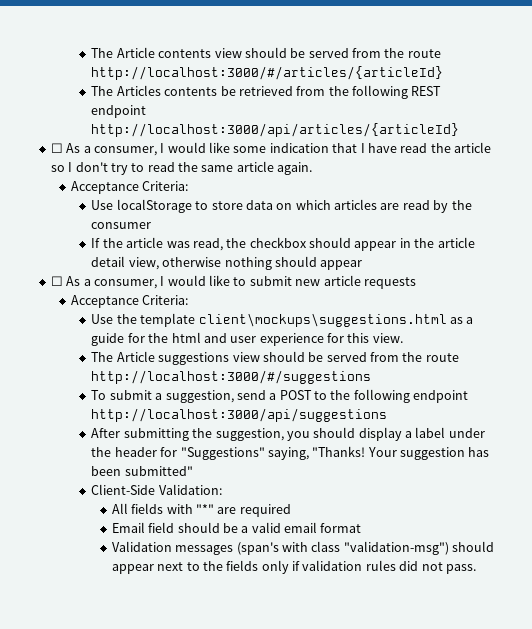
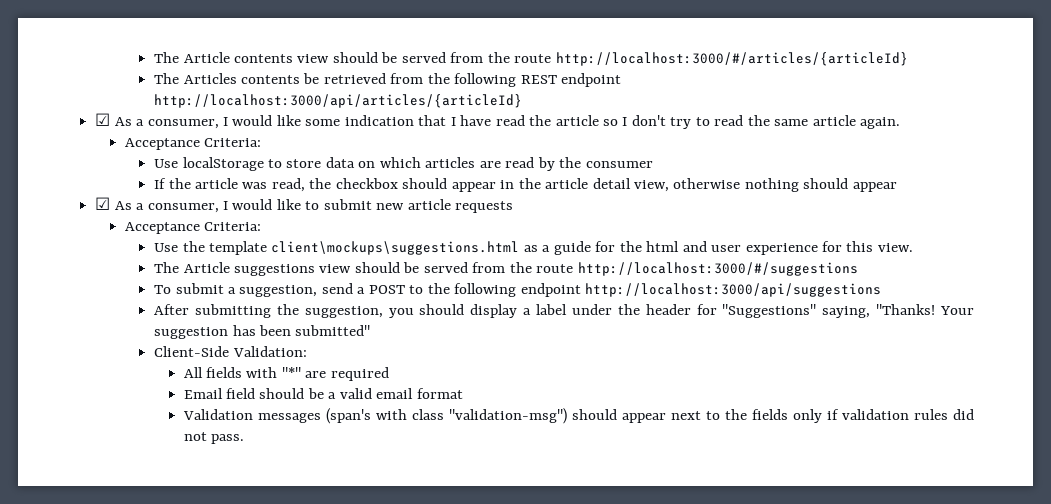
- ☐ As a consumer, I would like some indication that I have read the article so I don't try to read the same article again.
+ ☑ As a consumer, I would like some indication that I have read the article so I don't try to read the same article again.
- ☐ As a consumer, I would like to submit new article requests
+ ☑ As a consumer, I would like to submit new article requests

